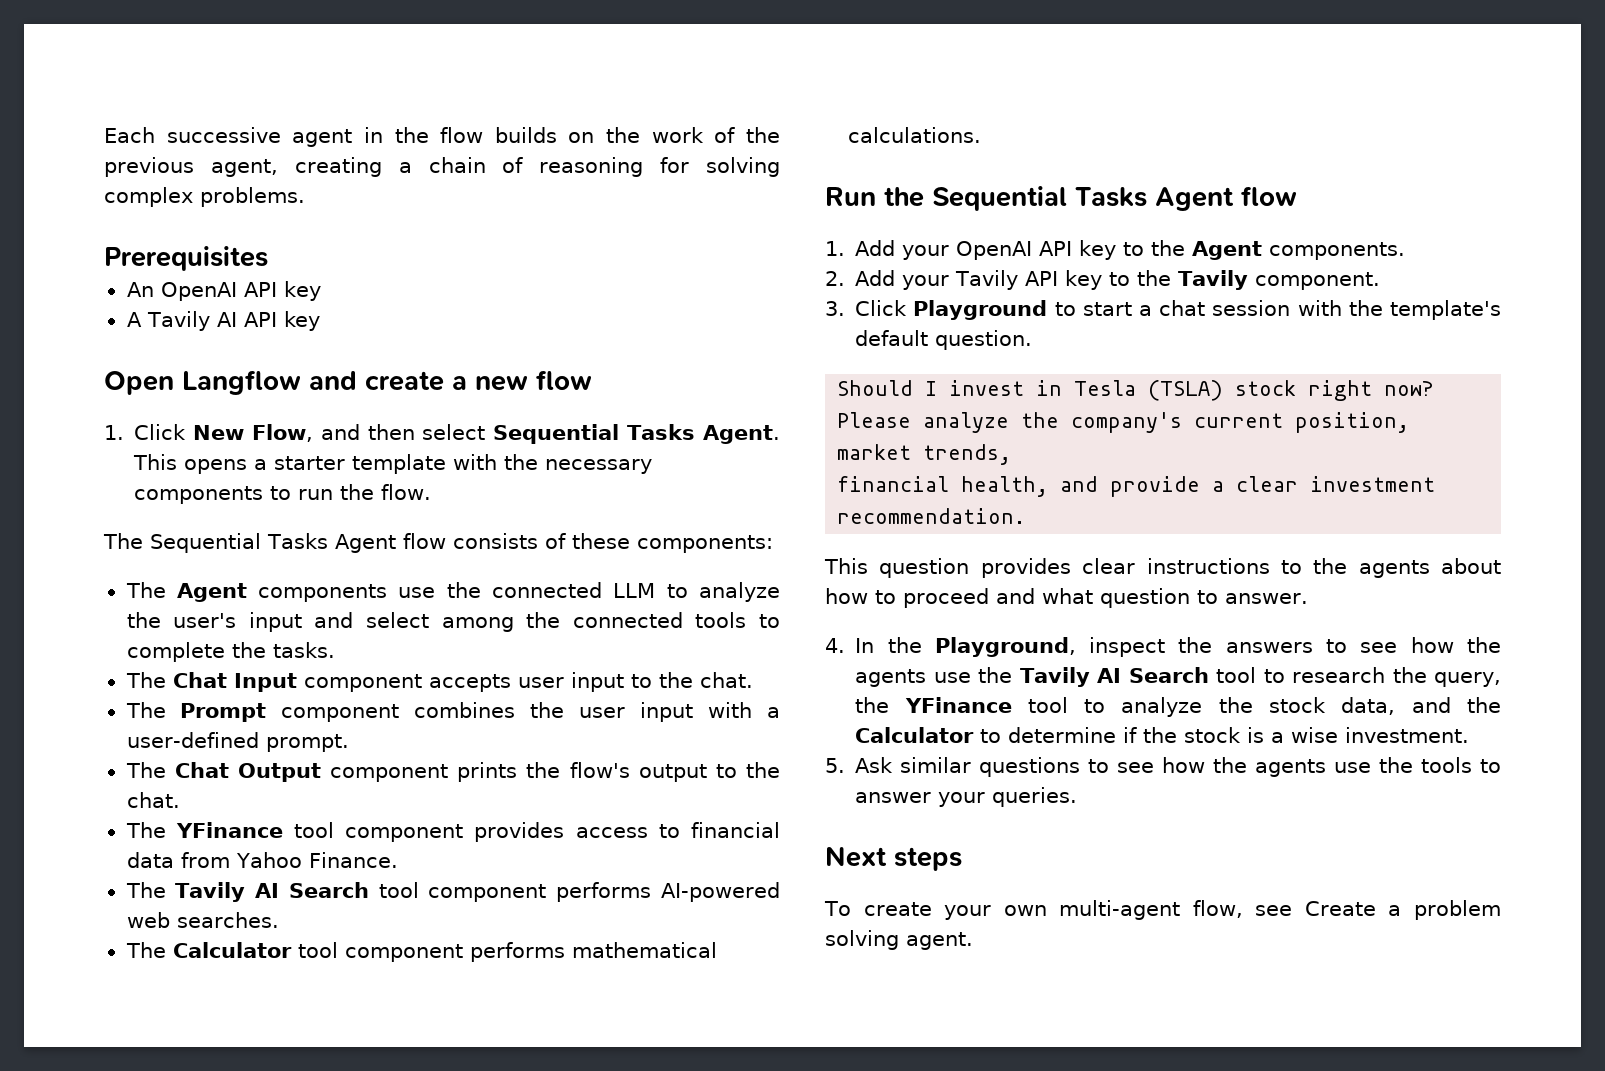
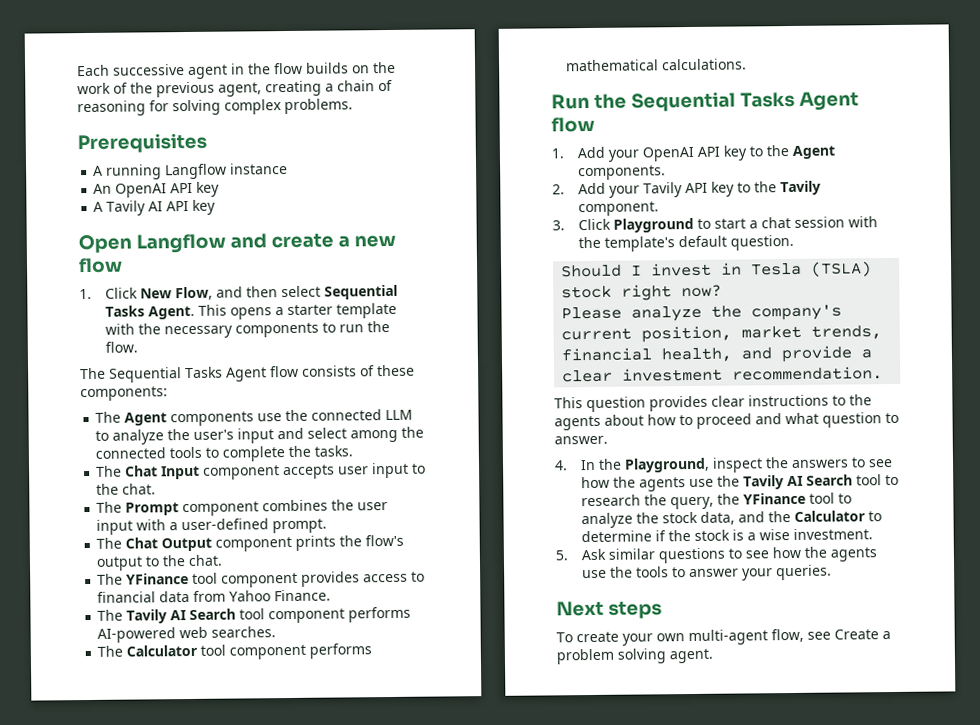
+ A running Langflow instance

